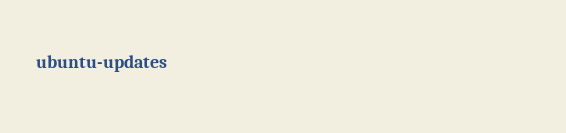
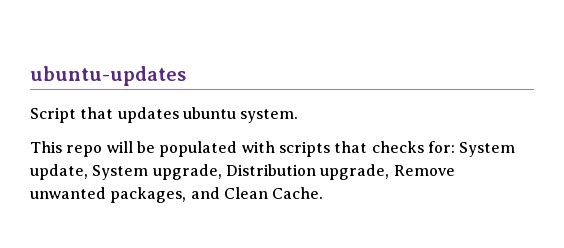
+ Script that updates ubuntu system.
+ This repo will be populated with scripts that checks for: System update, System upgrade, Distribution upgrade, Remove unwanted packages, and Clean Cache.

